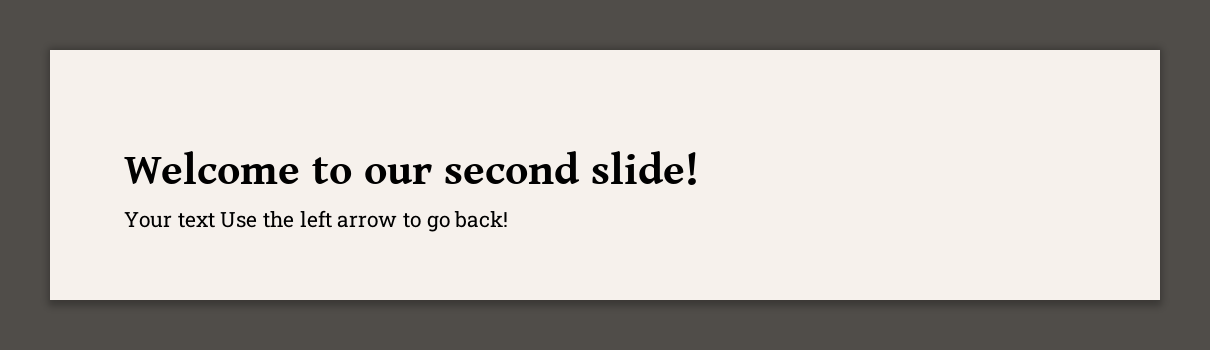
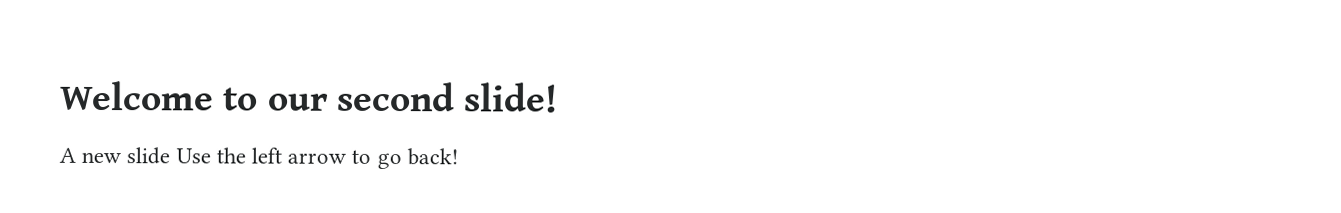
- Your text Use the left arrow to go back!
+ A new slide Use the left arrow to go back!

